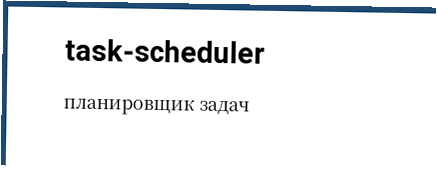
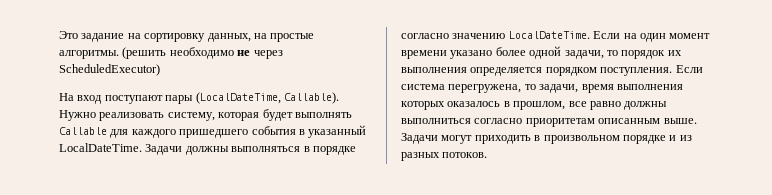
- task-scheduler
- планировщик задач
+ Это задание на сортировку данных, на простые алгоритмы. (решить необходимо не через ScheduledExecutor)
+ На вход поступают пары (LocalDateTime, Callable). Нужно реализовать систему, которая будет выполнять Callable для каждого пришедшего события в указанный LocalDateTime. Задачи должны выполняться в порядке согласно значению LocalDateTime. Если на один момент времени указано более одной задачи, то порядок их выполнения определяется порядком поступления. Если система перегружена, то задачи, время выполнения которых оказалось в прошлом, все равно должны выполниться согласно приоритетам описанным выше. Задачи могут приходить в произвольном порядке и из разных потоков.

